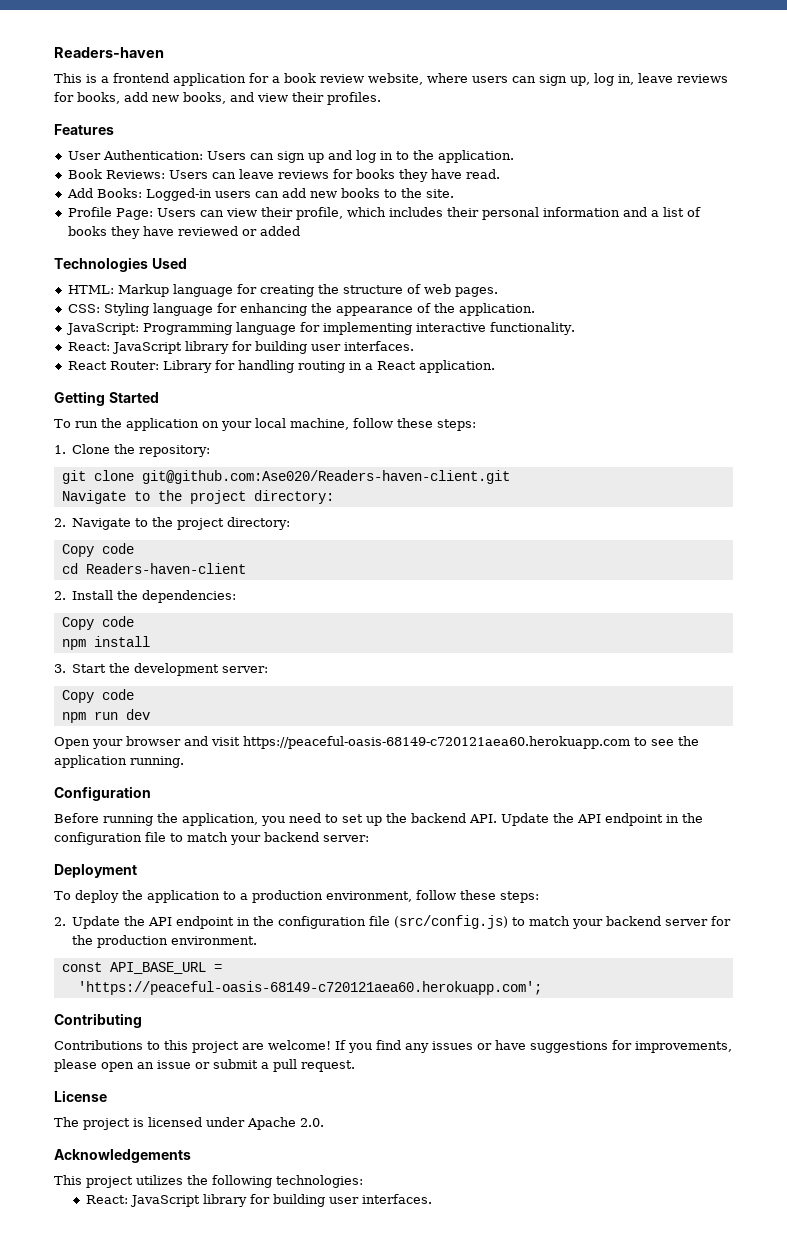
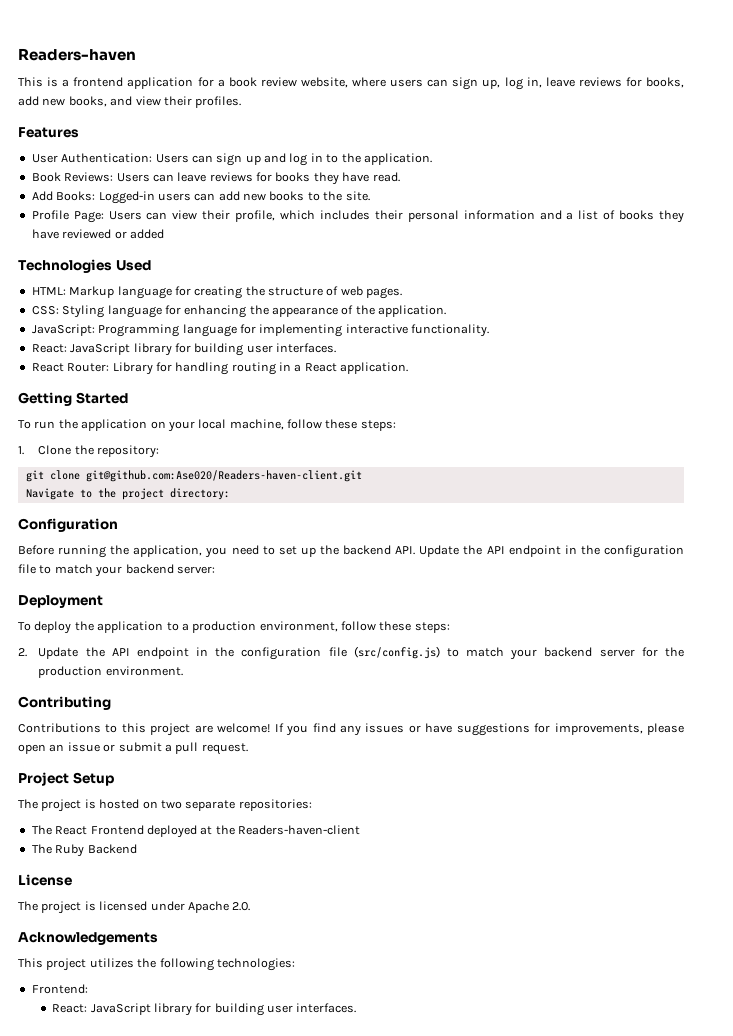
- 2. Navigate to the project directory:
- Copy code
- cd Readers-haven-client
- 2. Install the dependencies:
- Copy code
- npm install
- 3. Start the development server:
- Copy code
- npm run dev
- Open your browser and visit https://peaceful-oasis-68149-c720121aea60.herokuapp.com to see the application running.
- const API_BASE_URL =
- 'https://peaceful-oasis-68149-c720121aea60.herokuapp.com';
+ Project Setup
+ The project is hosted on two separate repositories:
+ The React Frontend deployed at the Readers-haven-client
+ The Ruby Backend
+ Frontend:

